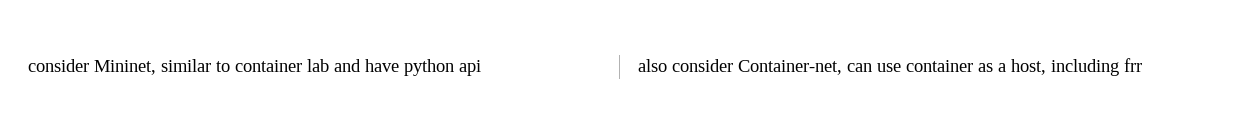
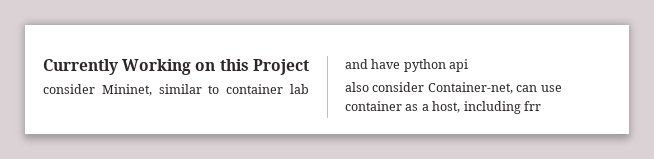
+ Currently Working on this Project

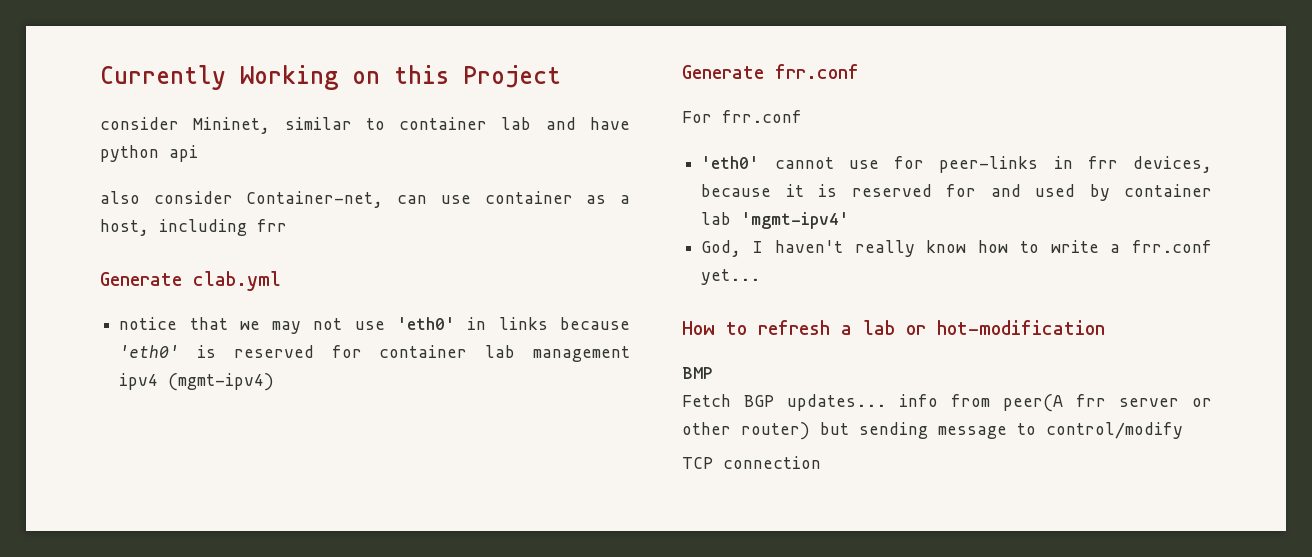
+ Generate clab.yml
+ notice that we may not use 'eth0' in links because 'eth0' is reserved for container lab management ipv4 (mgmt-ipv4)
+ Generate frr.conf
+ For frr.conf
+ 'eth0' cannot use for peer-links in frr devices, because it is reserved for and used by container lab 'mgmt-ipv4'
+ God, I haven't really know how to write a frr.conf yet...
+ How to refresh a lab or hot-modification
+ BMP
+ Fetch BGP updates... info from peer(A frr server or other router) but sending message to control/modify
+ TCP connection

